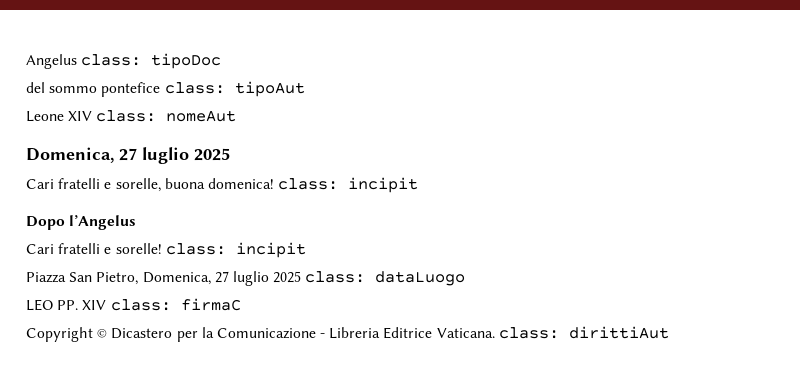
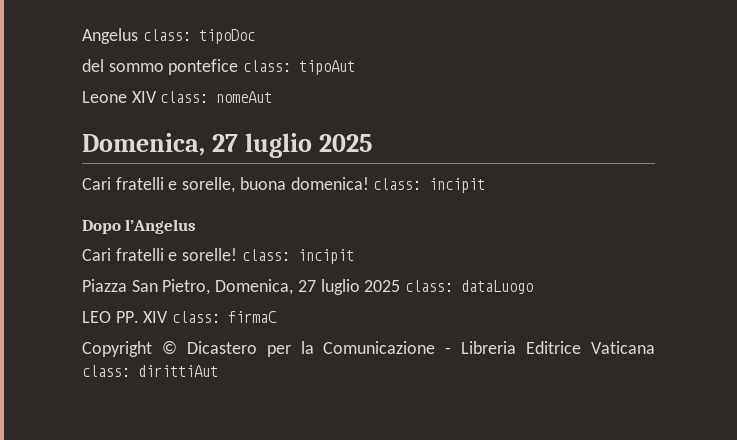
- Copyright © Dicastero per la Comunicazione - Libreria Editrice Vaticana. class: dirittiAut
+ Copyright © Dicastero per la Comunicazione - Libreria Editrice Vaticana class: dirittiAut

